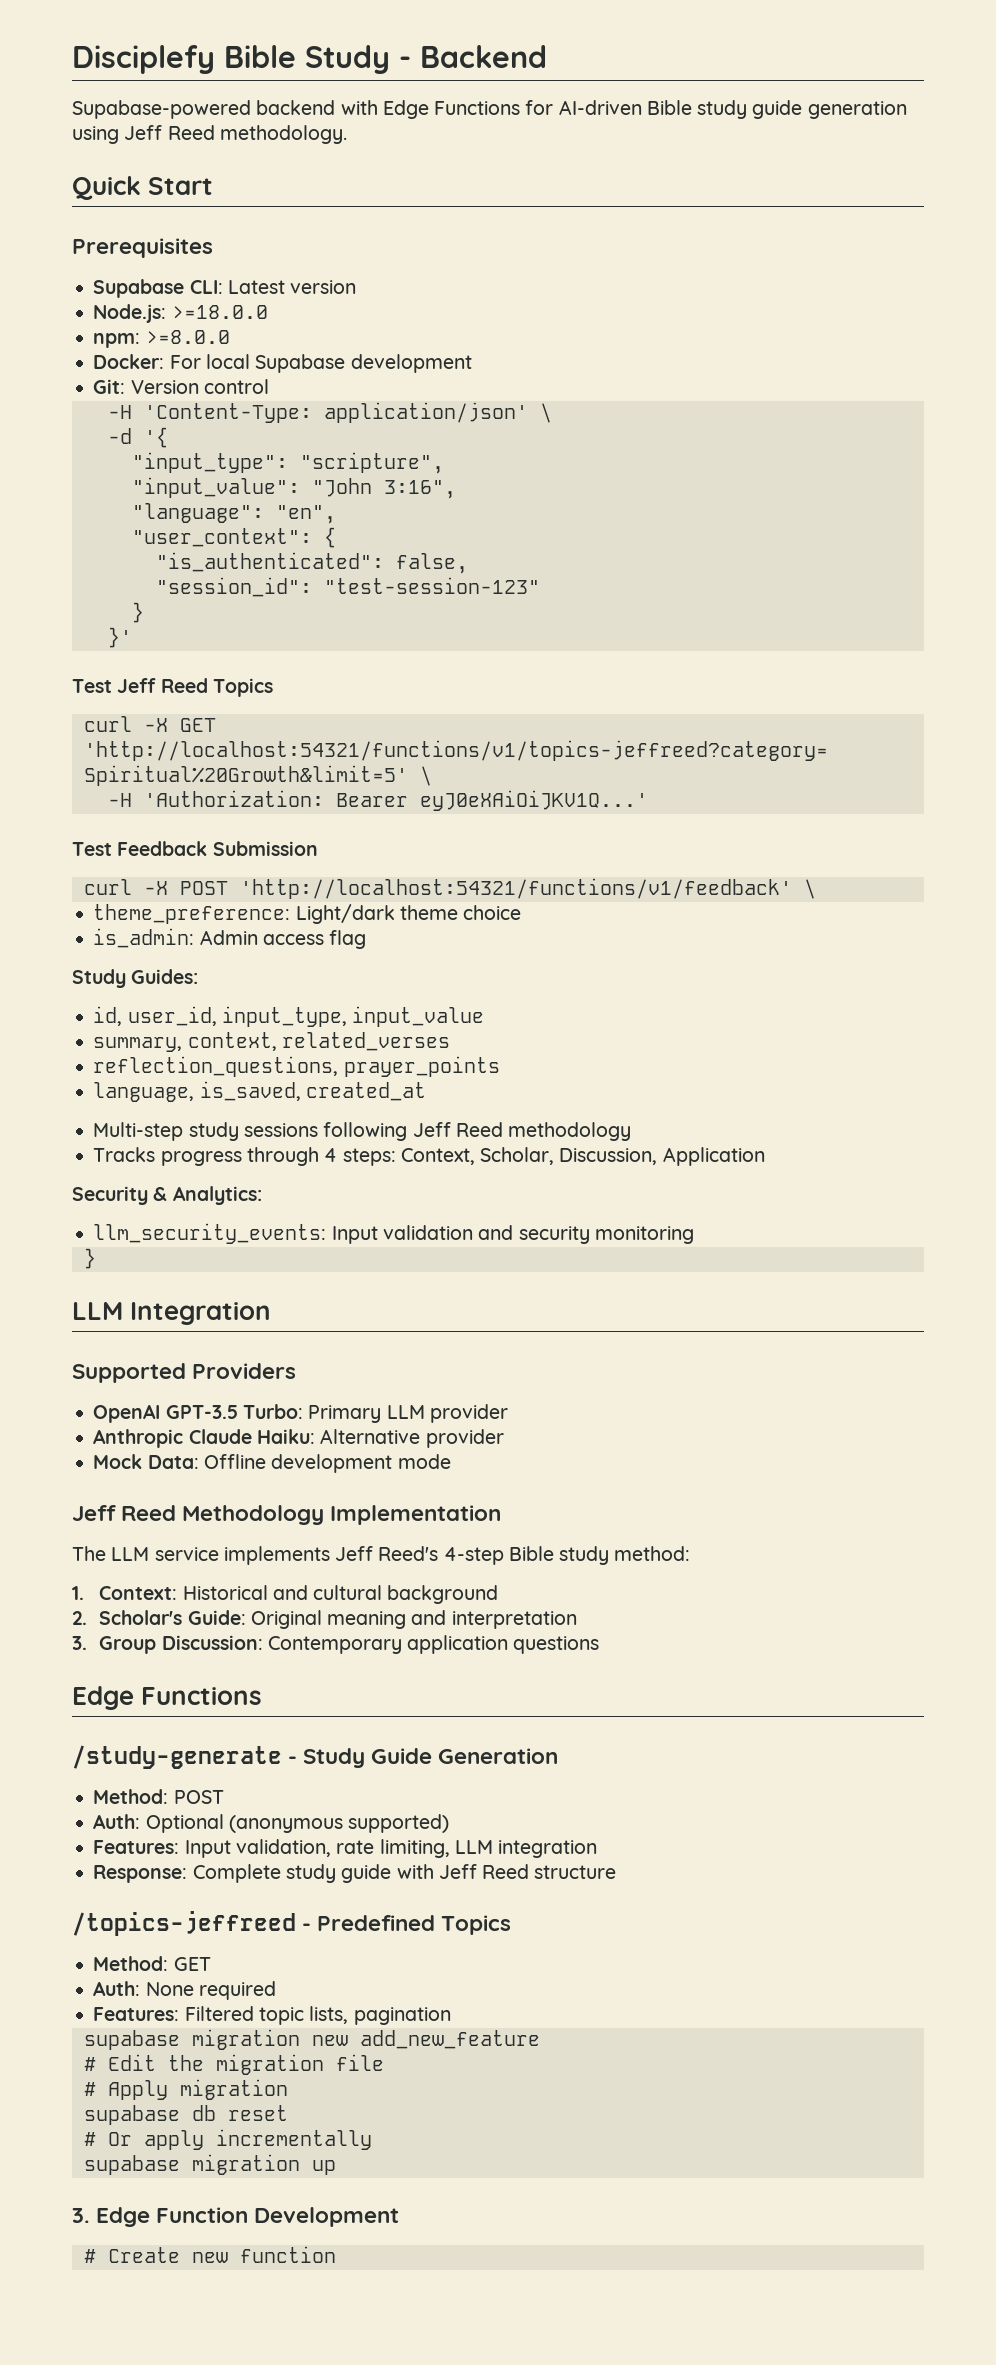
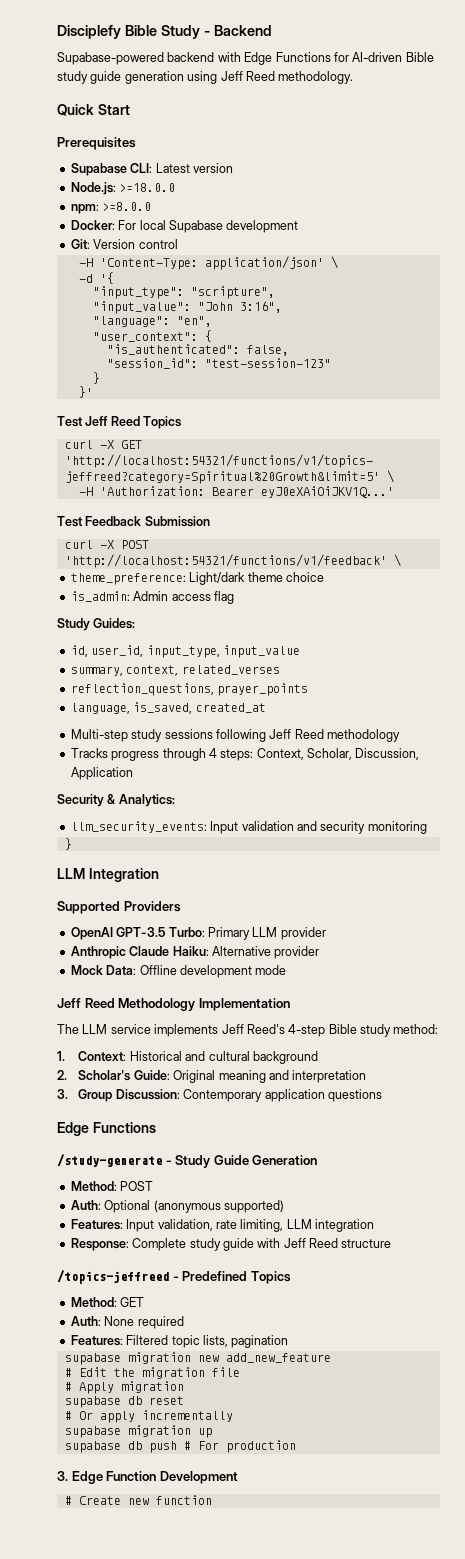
+ supabase db push # For production

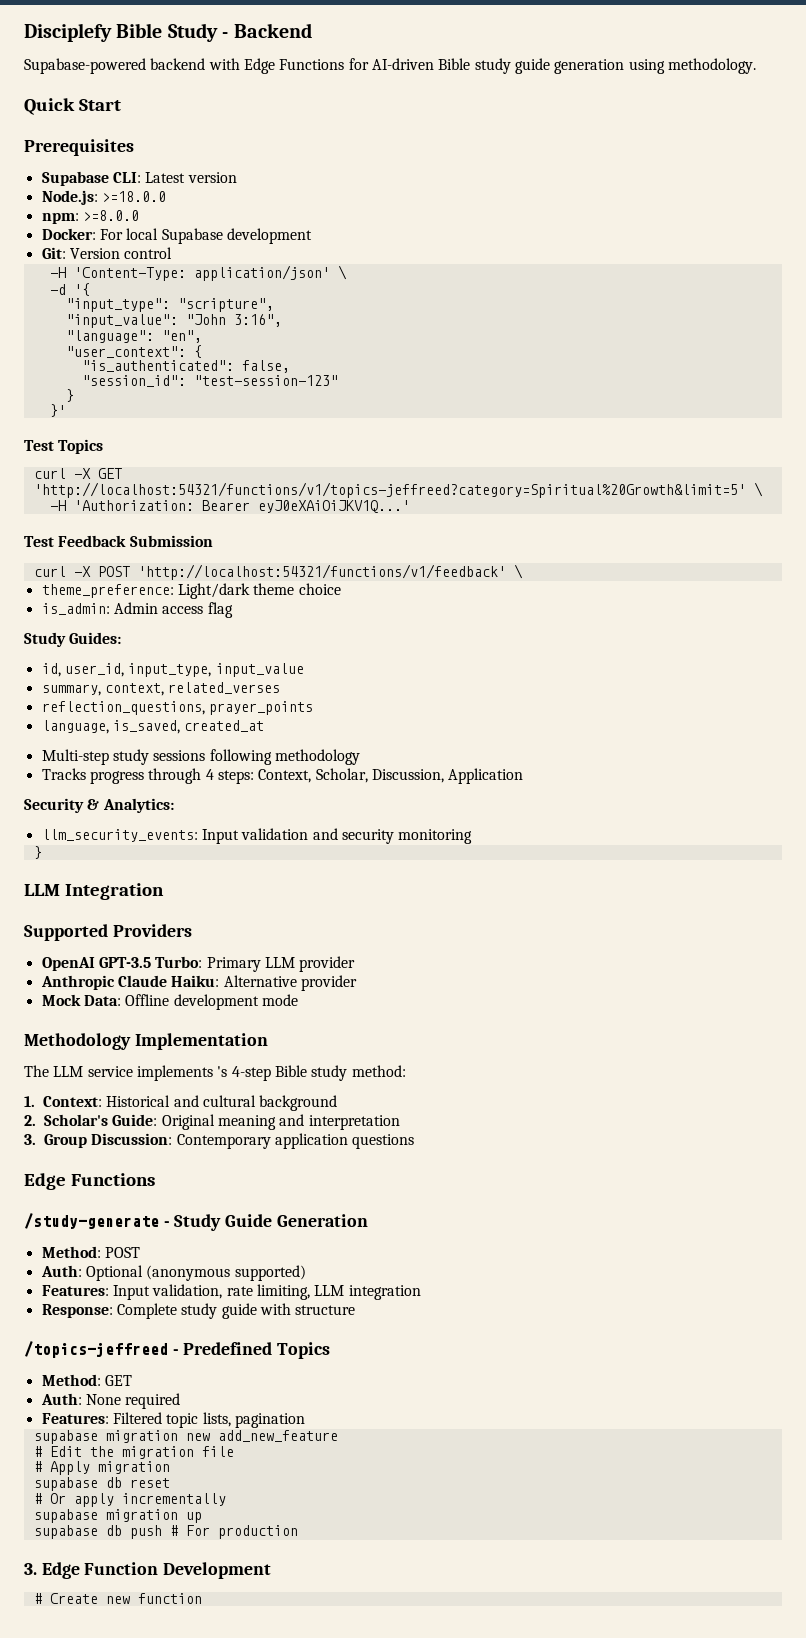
- Supabase-powered backend with Edge Functions for AI-driven Bible study guide generation using Jeff Reed methodology.
+ Supabase-powered backend with Edge Functions for AI-driven Bible study guide generation using methodology.
- Test Jeff Reed Topics
+ Test Topics
- Multi-step study sessions following Jeff Reed methodology
+ Multi-step study sessions following methodology
- Jeff Reed Methodology Implementation
+ Methodology Implementation
- The LLM service implements Jeff Reed's 4-step Bible study method:
+ The LLM service implements 's 4-step Bible study method:
- Response: Complete study guide with Jeff Reed structure
+ Response: Complete study guide with structure

